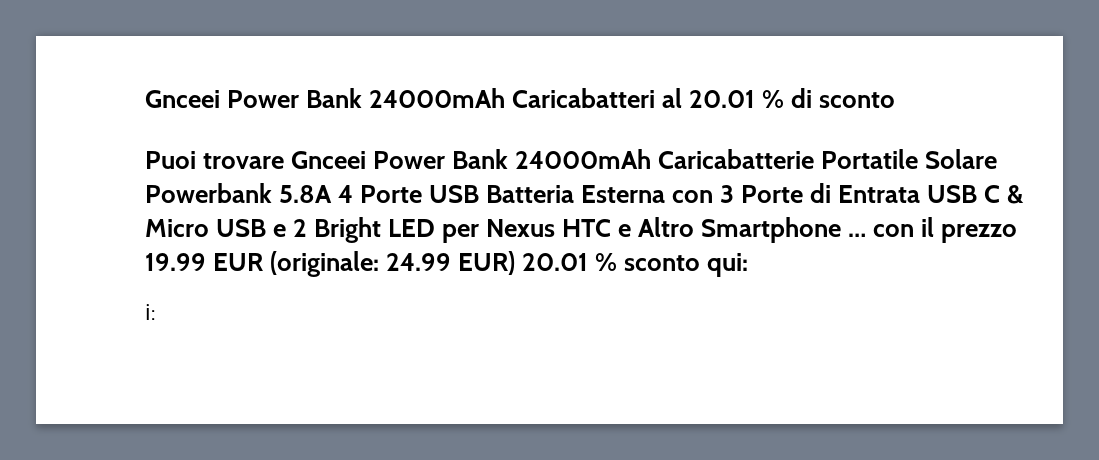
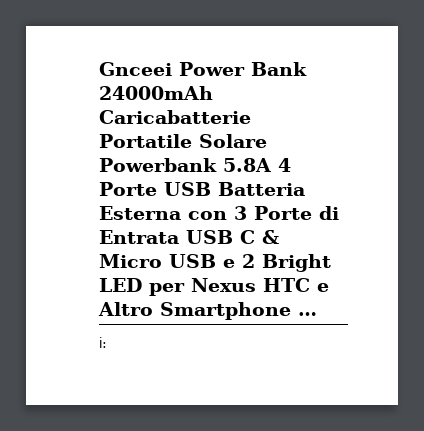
- Gnceei Power Bank 24000mAh Caricabatteri al 20.01 % di sconto
- Puoi trovare Gnceei Power Bank 24000mAh Caricabatterie Portatile Solare Powerbank 5.8A 4 Porte USB Batteria Esterna con 3 Porte di Entrata USB C & Micro USB e 2 Bright LED per Nexus HTC e Altro Smartphone … con il prezzo 19.99 EUR (originale: 24.99 EUR) 20.01 % sconto qui:
+ Gnceei Power Bank 24000mAh Caricabatterie Portatile Solare Powerbank 5.8A 4 Porte USB Batteria Esterna con 3 Porte di Entrata USB C & Micro USB e 2 Bright LED per Nexus HTC e Altro Smartphone …

